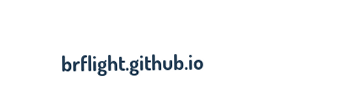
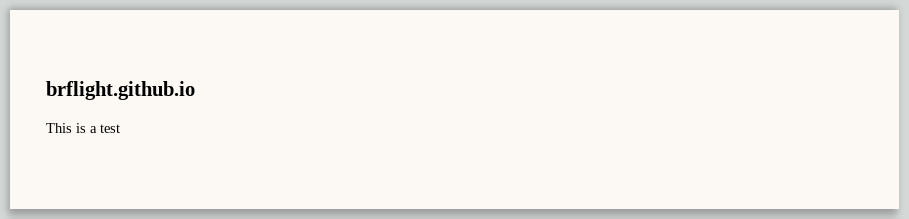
+ This is a test

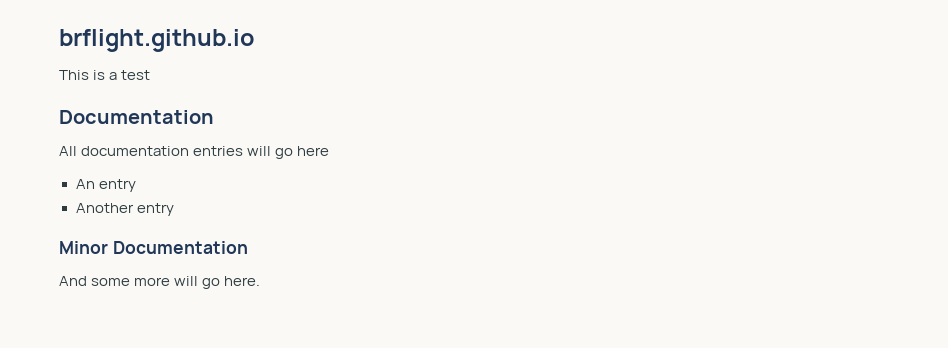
  This is a test
+ Documentation
+ All documentation entries will go here
+ An entry
+ Another entry
+ Minor Documentation
+ And some more will go here.

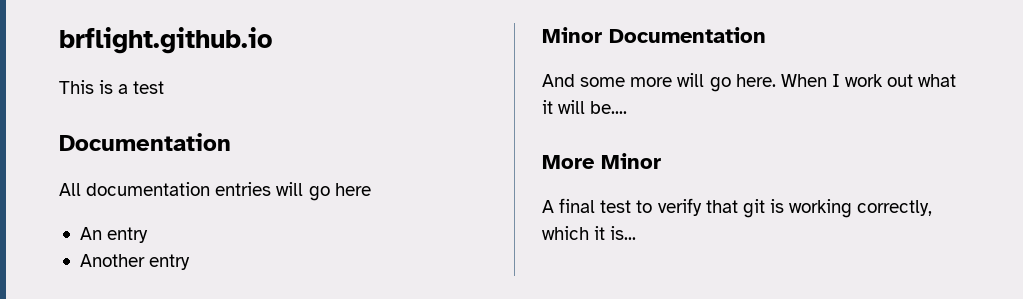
+ When I work out what it will be....
+ More Minor
+ A final test to verify that git is working correctly, which it is...

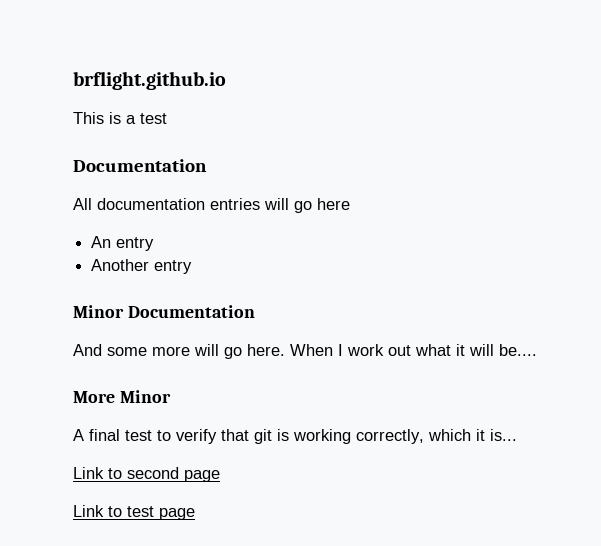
+ Link to second page
+ Link to test page

